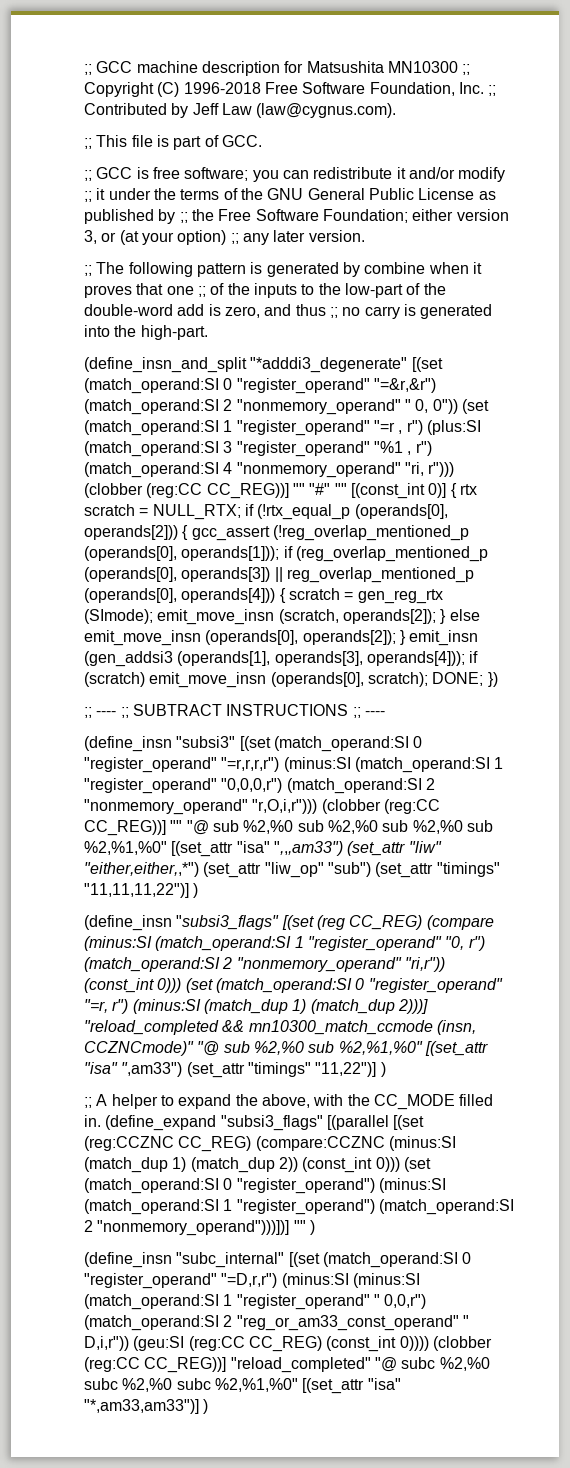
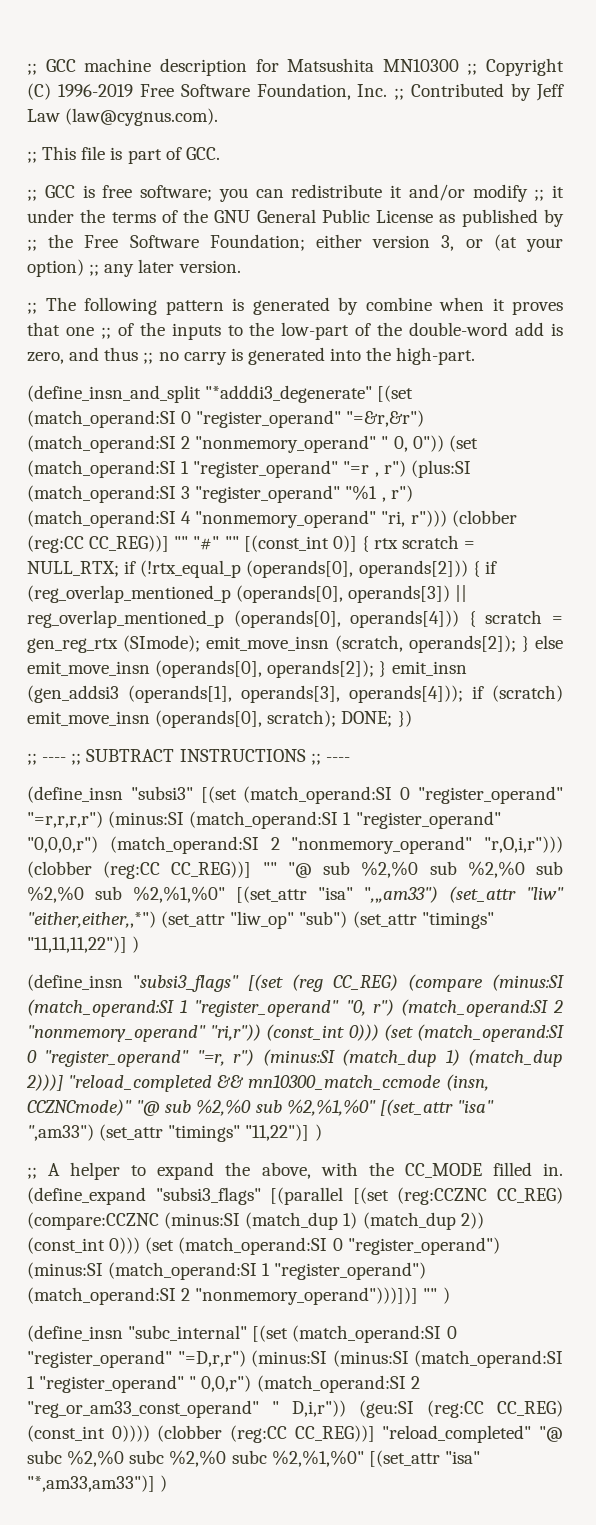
- ;; GCC machine description for Matsushita MN10300 ;; Copyright (C) 1996-2018 Free Software Foundation, Inc. ;; Contributed by Jeff Law (law@cygnus.com).
+ ;; GCC machine description for Matsushita MN10300 ;; Copyright (C) 1996-2019 Free Software Foundation, Inc. ;; Contributed by Jeff Law (law@cygnus.com).
- if (!rtx_equal_p (operands[0], operands[2])) { gcc_assert (!reg_overlap_mentioned_p (operands[0], operands[1])); if (reg_overlap_mentioned_p (operands[0], operands[3]) || reg_overlap_mentioned_p (operands[0], operands[4])) { scratch = gen_reg_rtx (SImode);
+ if (!rtx_equal_p (operands[0], operands[2])) { if (reg_overlap_mentioned_p (operands[0], operands[3]) || reg_overlap_mentioned_p (operands[0], operands[4])) { scratch = gen_reg_rtx (SImode);

